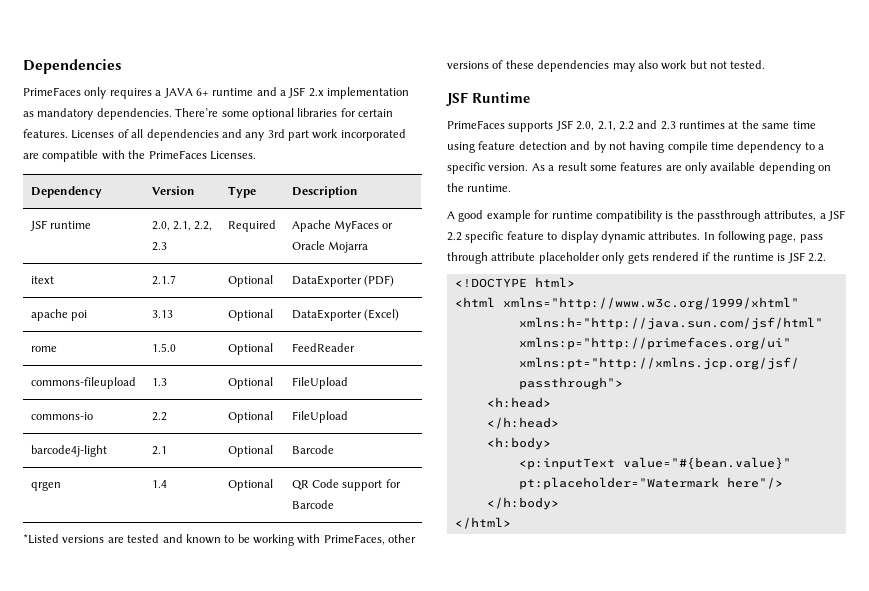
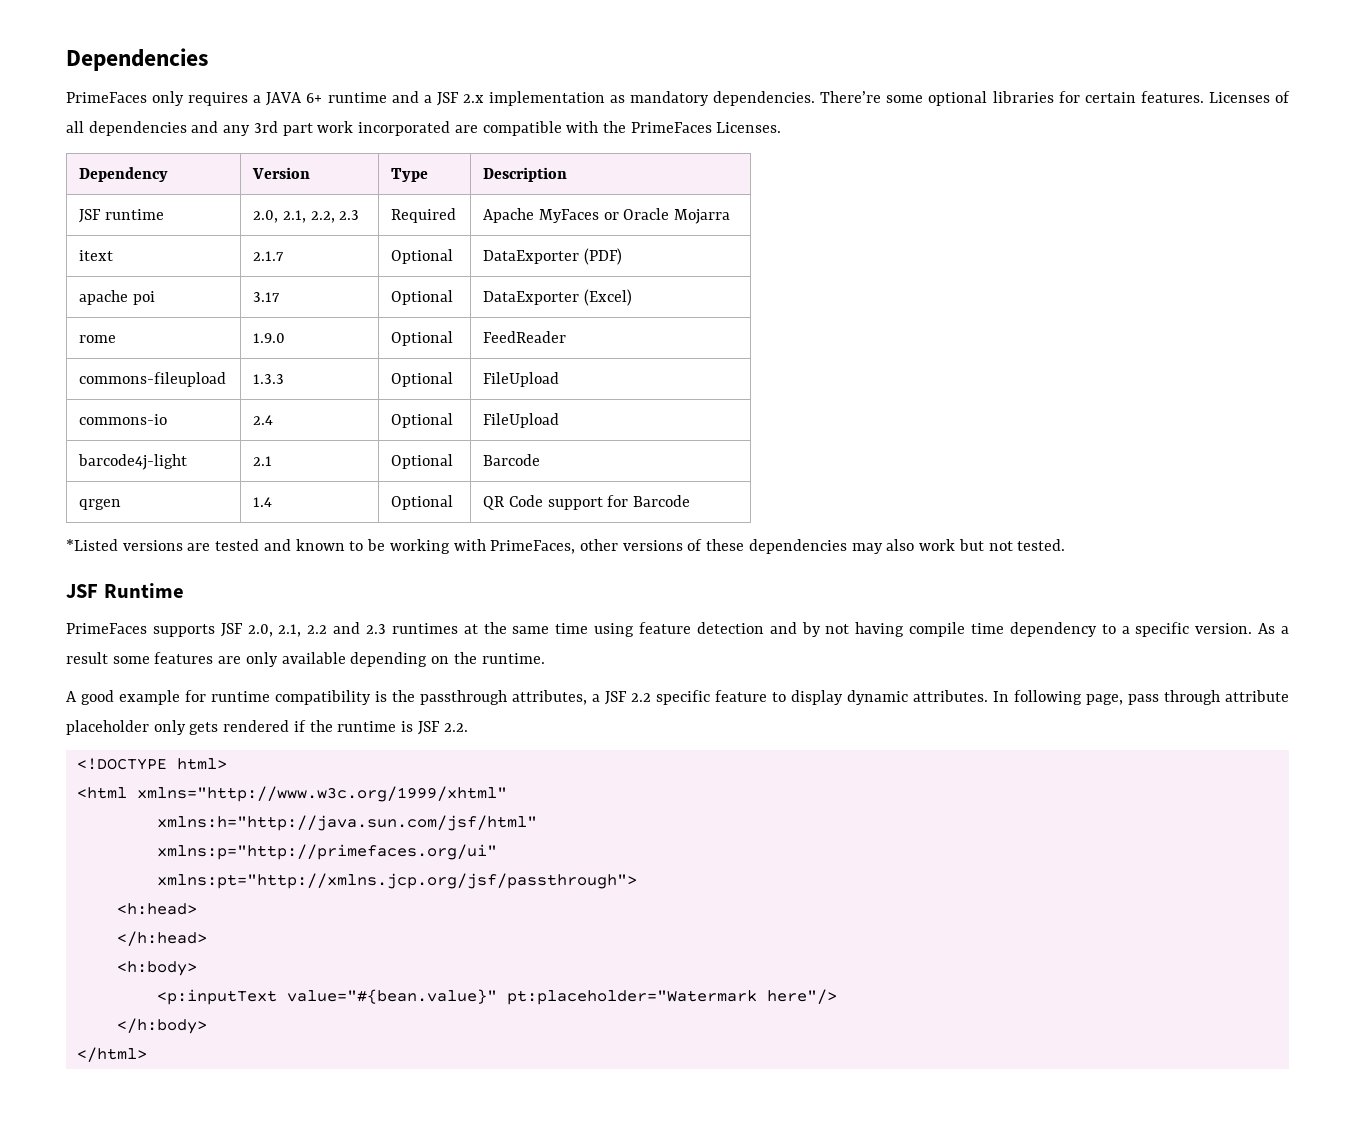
- apache poi | 3.13 | Optional | DataExporter (Excel)
+ apache poi | 3.17 | Optional | DataExporter (Excel)
- rome | 1.5.0 | Optional | FeedReader
+ rome | 1.9.0 | Optional | FeedReader
- commons-fileupload | 1.3 | Optional | FileUpload
+ commons-fileupload | 1.3.3 | Optional | FileUpload
- commons-io | 2.2 | Optional | FileUpload
+ commons-io | 2.4 | Optional | FileUpload

